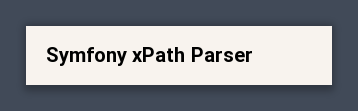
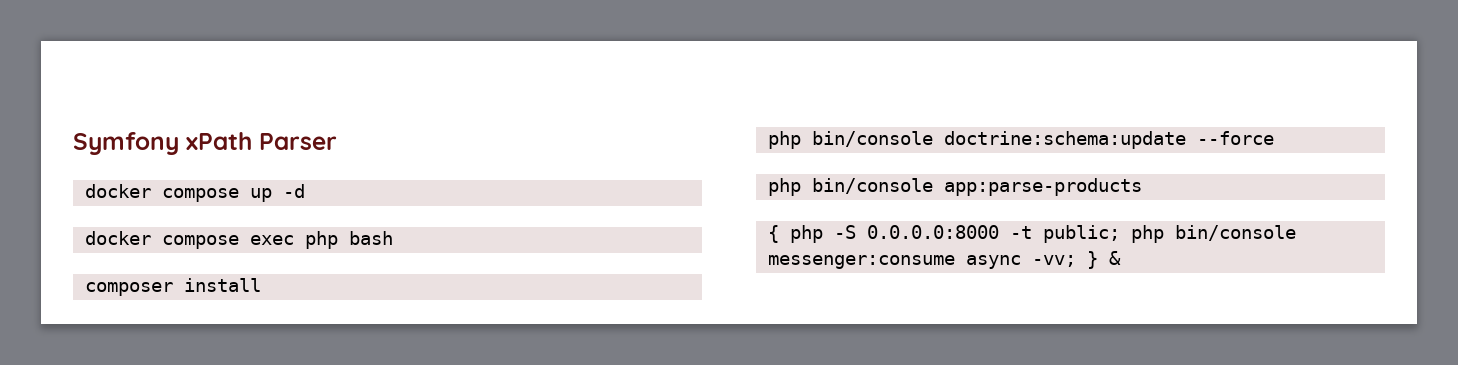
+ docker compose up -d
+ docker compose exec php bash
+ composer install
+ php bin/console doctrine:schema:update --force
+ php bin/console app:parse-products
+ { php -S 0.0.0.0:8000 -t public; php bin/console messenger:consume async -vv; } &

